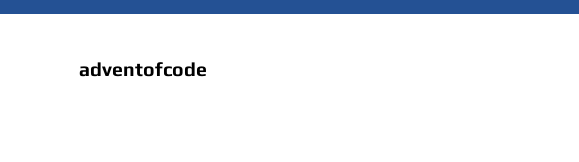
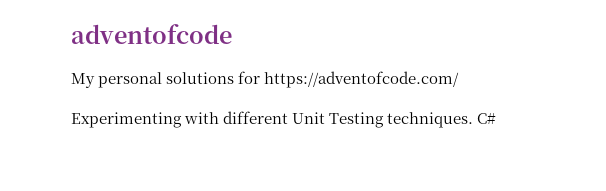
+ My personal solutions for https://adventofcode.com/
+ Experimenting with different Unit Testing techniques. C#

